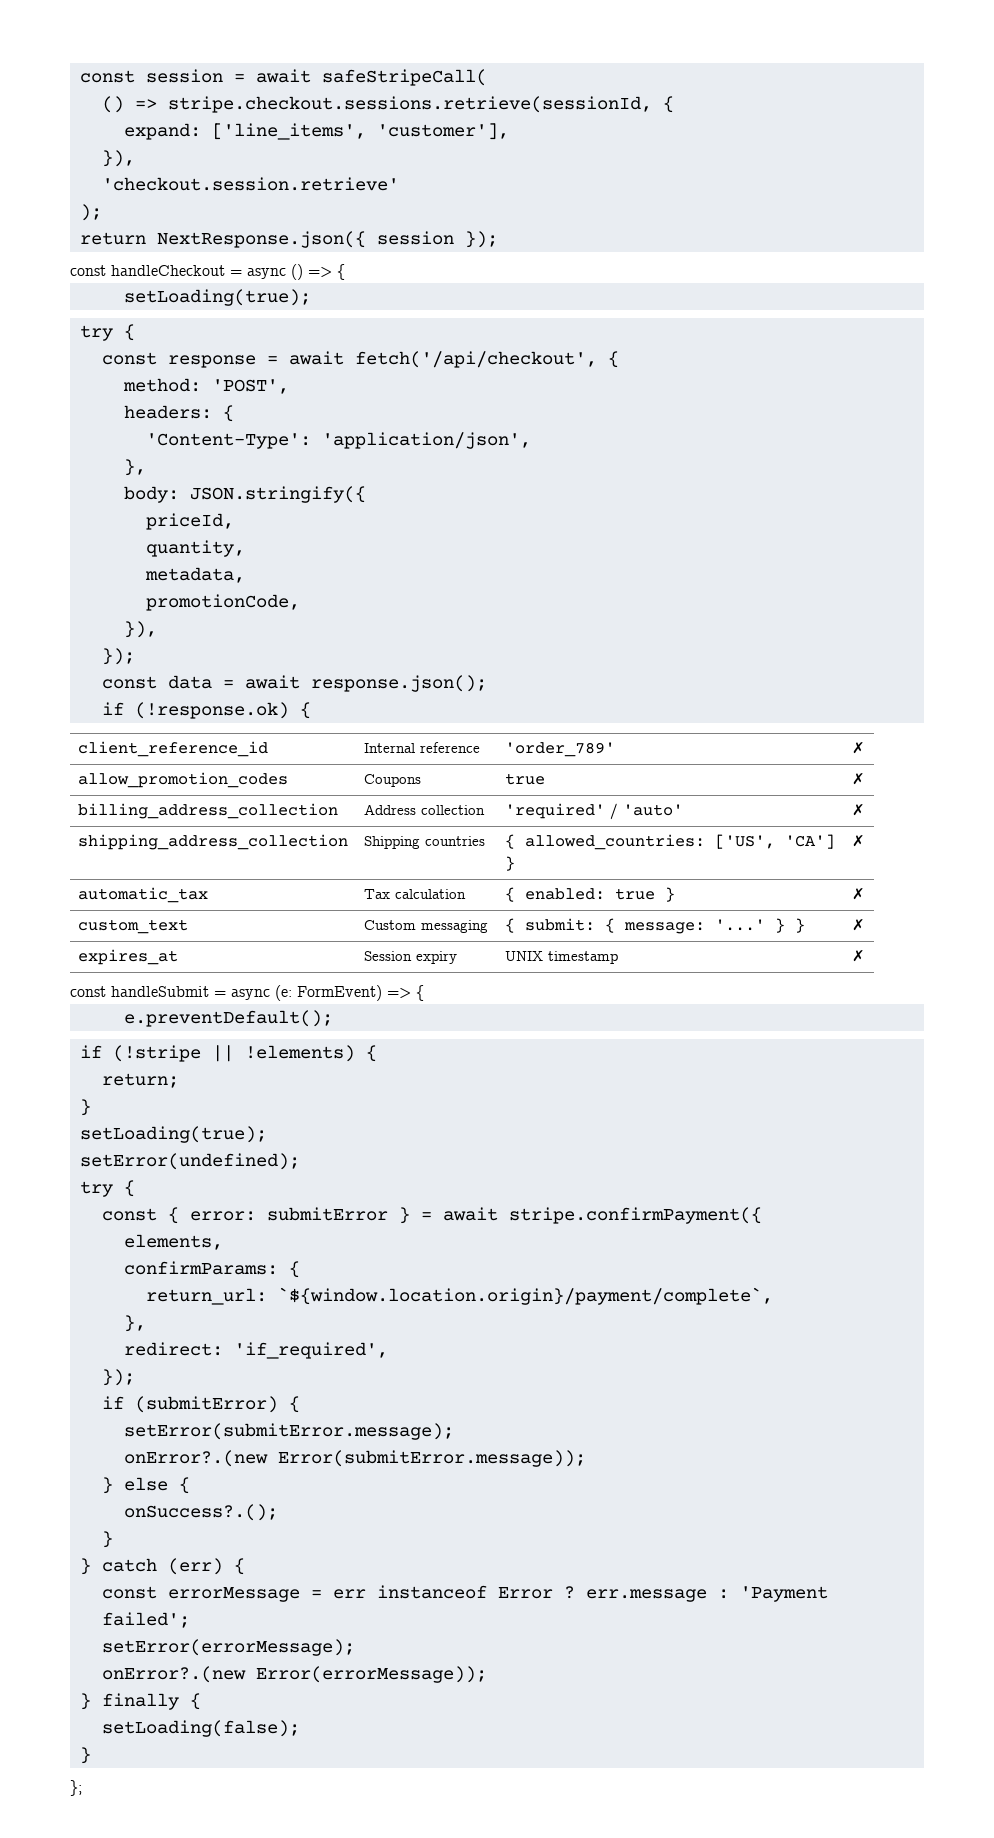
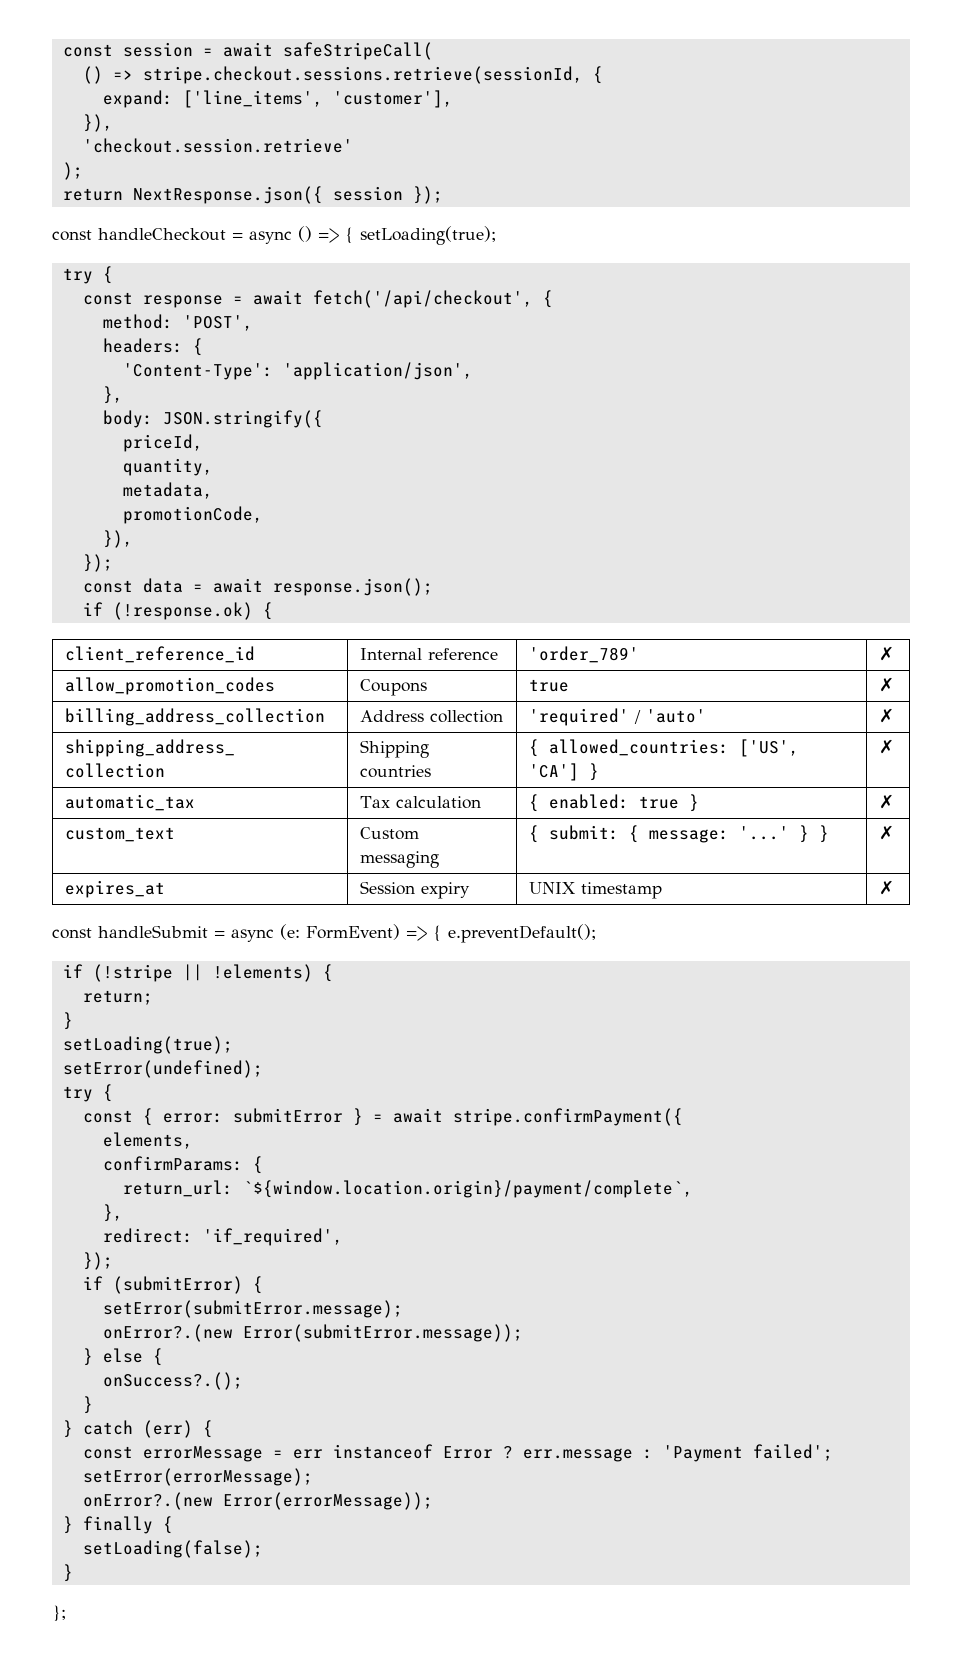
- const handleCheckout = async () => {
- setLoading(true);
+ const handleCheckout = async () => { setLoading(true);
- const handleSubmit = async (e: FormEvent) => {
- e.preventDefault();
+ const handleSubmit = async (e: FormEvent) => { e.preventDefault();

